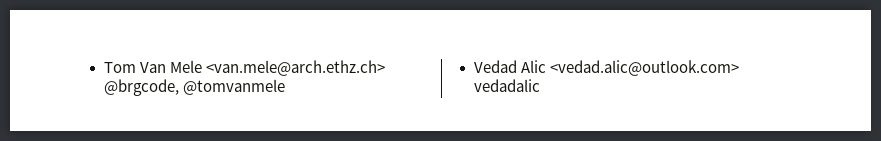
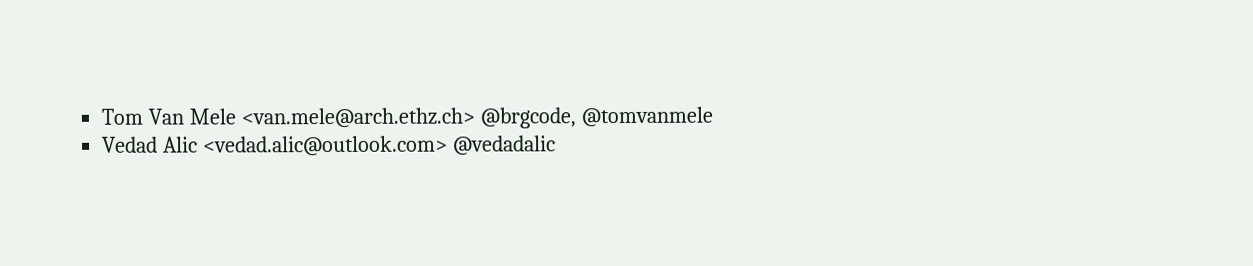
- Vedad Alic <vedad.alic@outlook.com> vedadalic
+ Vedad Alic <vedad.alic@outlook.com> @vedadalic

